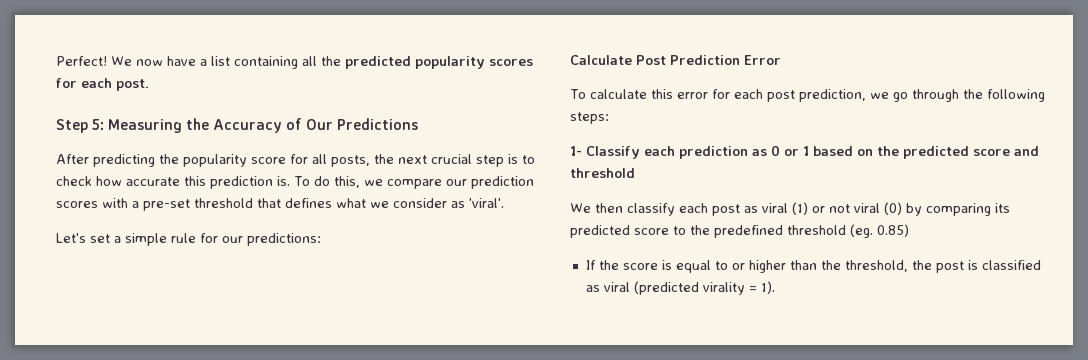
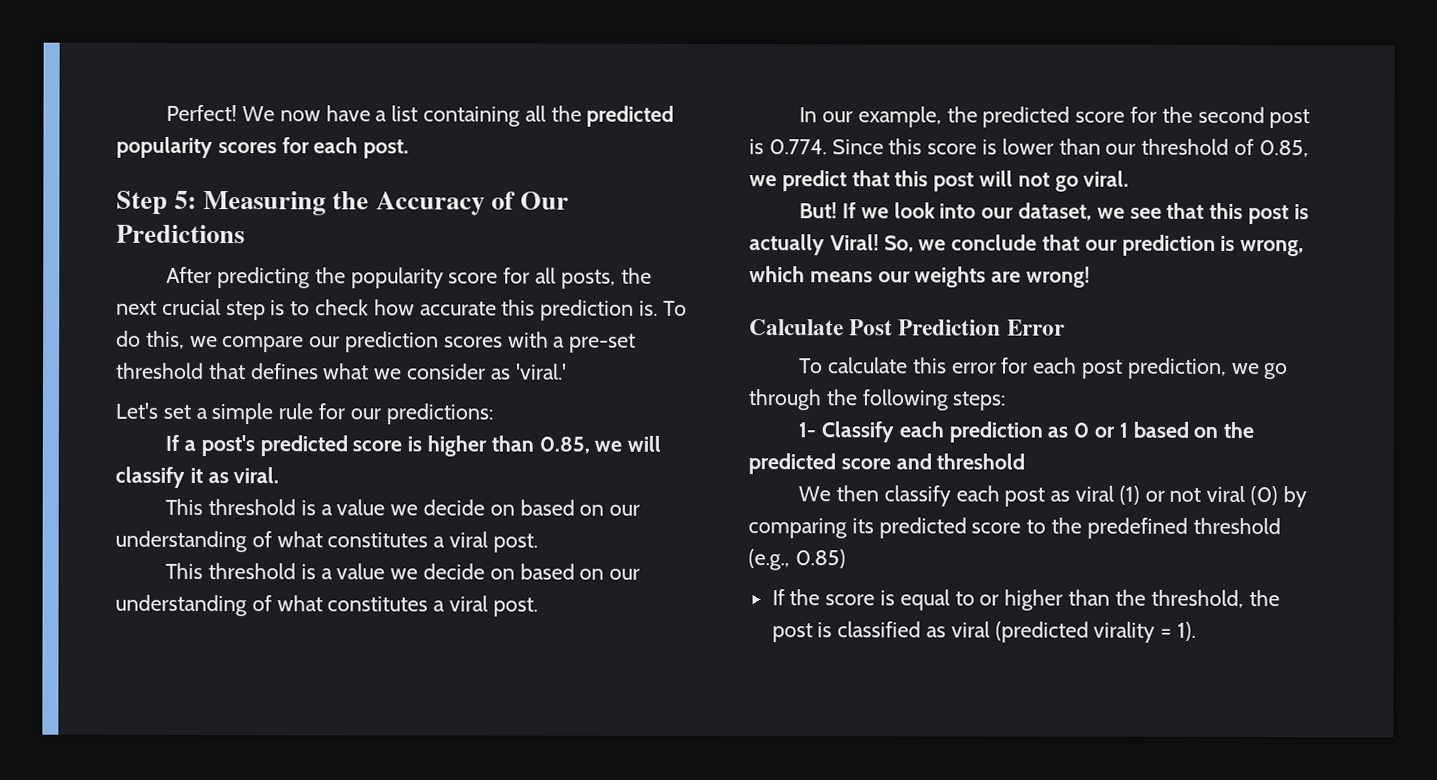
- To do this, we compare our prediction scores with a pre-set threshold that defines what we consider as 'viral'.
+ To do this, we compare our prediction scores with a pre-set threshold that defines what we consider as 'viral.'
+ If a post's predicted score is higher than 0.85, we will classify it as viral.
+ This threshold is a value we decide on based on our understanding of what constitutes a viral post.
+ This threshold is a value we decide on based on our understanding of what constitutes a viral post.
+ In our example, the predicted score for the second post is 0.774. Since this score is lower than our threshold of 0.85, we predict that this post will not go viral.
+ But! If we look into our dataset, we see that this post is actually Viral! So, we conclude that our prediction is wrong, which means our weights are wrong!
- We then classify each post as viral (1) or not viral (0) by comparing its predicted score to the predefined threshold (eg. 0.85)
+ We then classify each post as viral (1) or not viral (0) by comparing its predicted score to the predefined threshold (e.g., 0.85)

